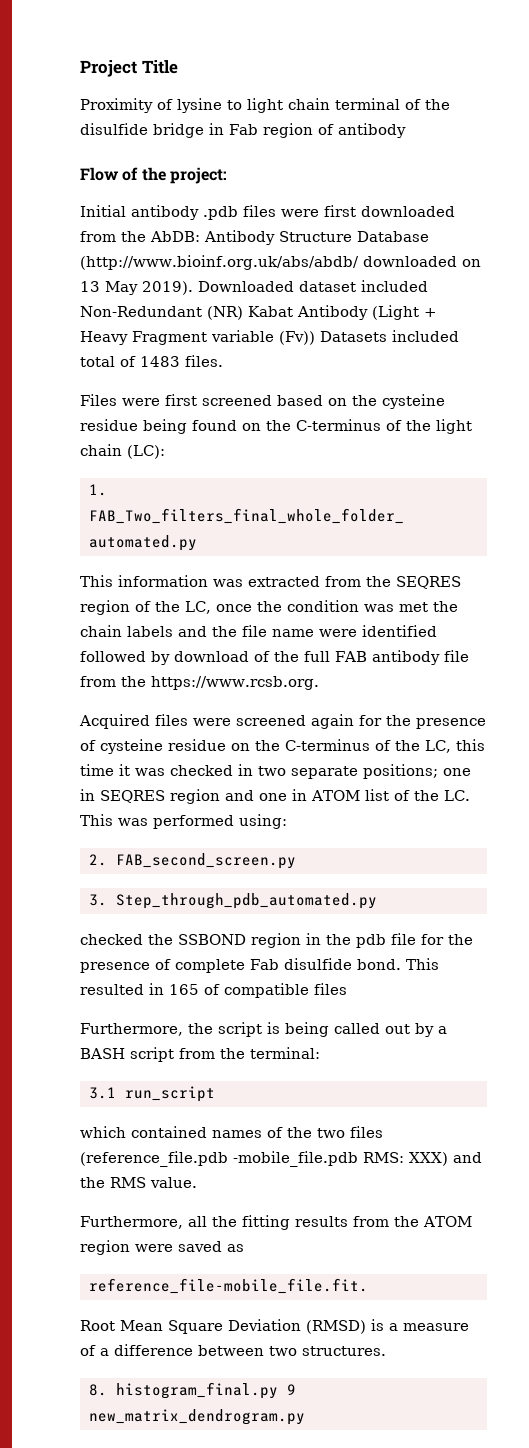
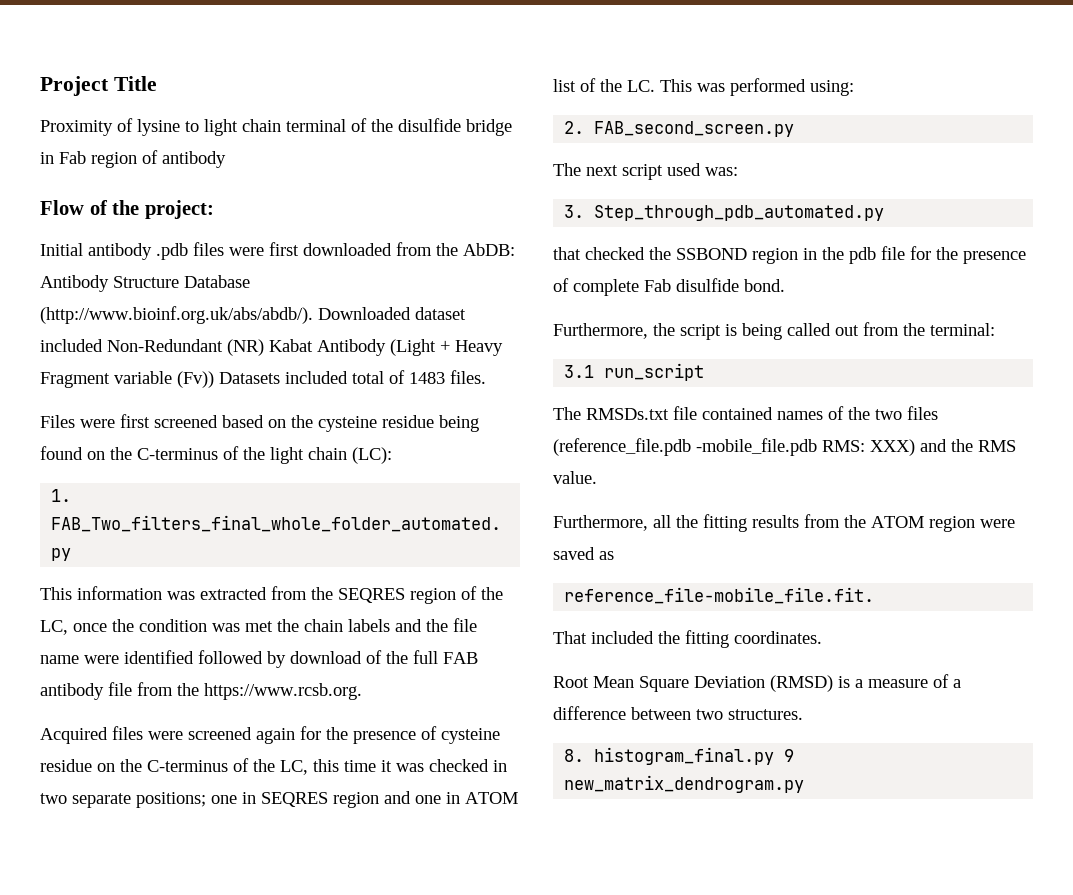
- Initial antibody .pdb files were first downloaded from the AbDB: Antibody Structure Database (http://www.bioinf.org.uk/abs/abdb/ downloaded on 13 May 2019). Downloaded dataset included Non-Redundant (NR) Kabat Antibody (Light + Heavy Fragment variable (Fv)) Datasets included total of 1483 files.
+ Initial antibody .pdb files were first downloaded from the AbDB: Antibody Structure Database (http://www.bioinf.org.uk/abs/abdb/). Downloaded dataset included Non-Redundant (NR) Kabat Antibody (Light + Heavy Fragment variable (Fv)) Datasets included total of 1483 files.
+ The next script used was:
- checked the SSBOND region in the pdb file for the presence of complete Fab disulfide bond. This resulted in 165 of compatible files
+ that checked the SSBOND region in the pdb file for the presence of complete Fab disulfide bond.
- Furthermore, the script is being called out by a BASH script from the terminal:
+ Furthermore, the script is being called out from the terminal:
- which contained names of the two files (reference_file.pdb -mobile_file.pdb RMS: XXX) and the RMS value.
+ The RMSDs.txt file contained names of the two files (reference_file.pdb -mobile_file.pdb RMS: XXX) and the RMS value.
+ That included the fitting coordinates.

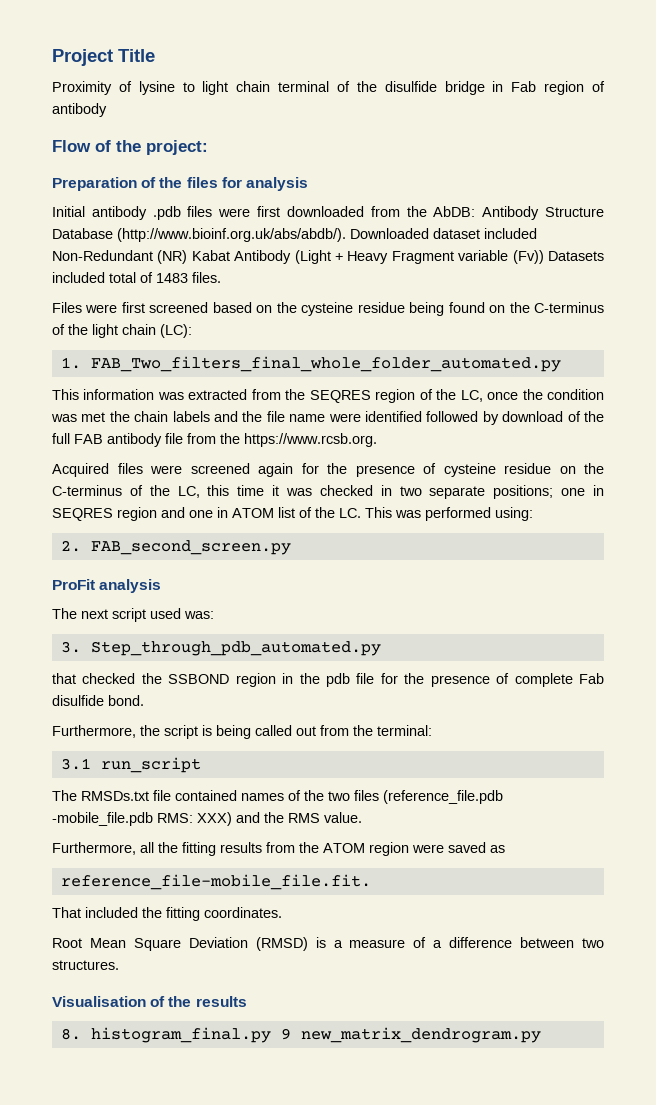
+ Preparation of the files for analysis
+ ProFit analysis
+ Visualisation of the results

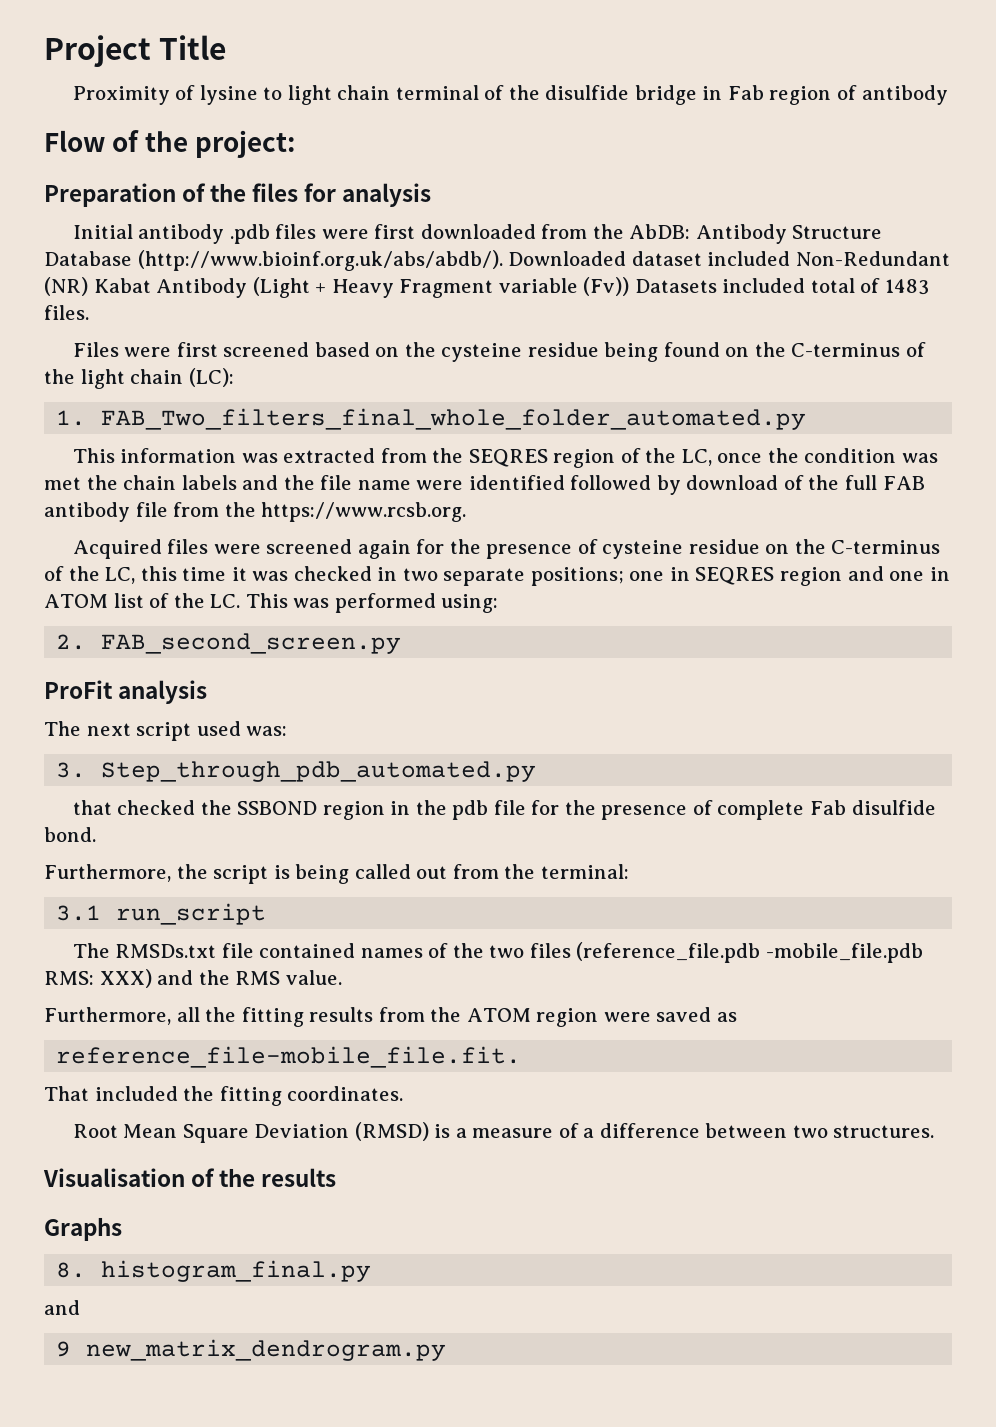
+ Graphs
- 8. histogram_final.py 9 new_matrix_dendrogram.py
+ 8. histogram_final.py
+ and
+ 9 new_matrix_dendrogram.py

